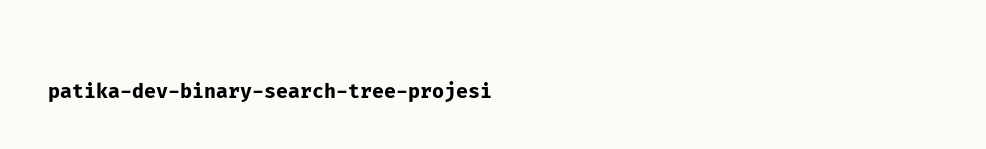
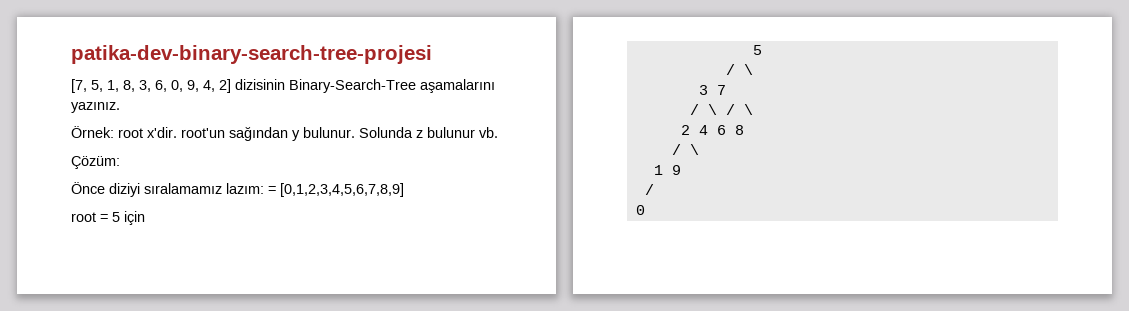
+ [7, 5, 1, 8, 3, 6, 0, 9, 4, 2] dizisinin Binary-Search-Tree aşamalarını yazınız.
+ Örnek: root x'dir. root'un sağından y bulunur. Solunda z bulunur vb.
+ Çözüm:
+ Önce diziyi sıralamamız lazım: = [0,1,2,3,4,5,6,7,8,9]
+ root = 5 için
+ 5
+ / \
+ 3 7
+ / \ / \
+ 2 4 6 8
+ / \
+ 1 9
+ /
+ 0

